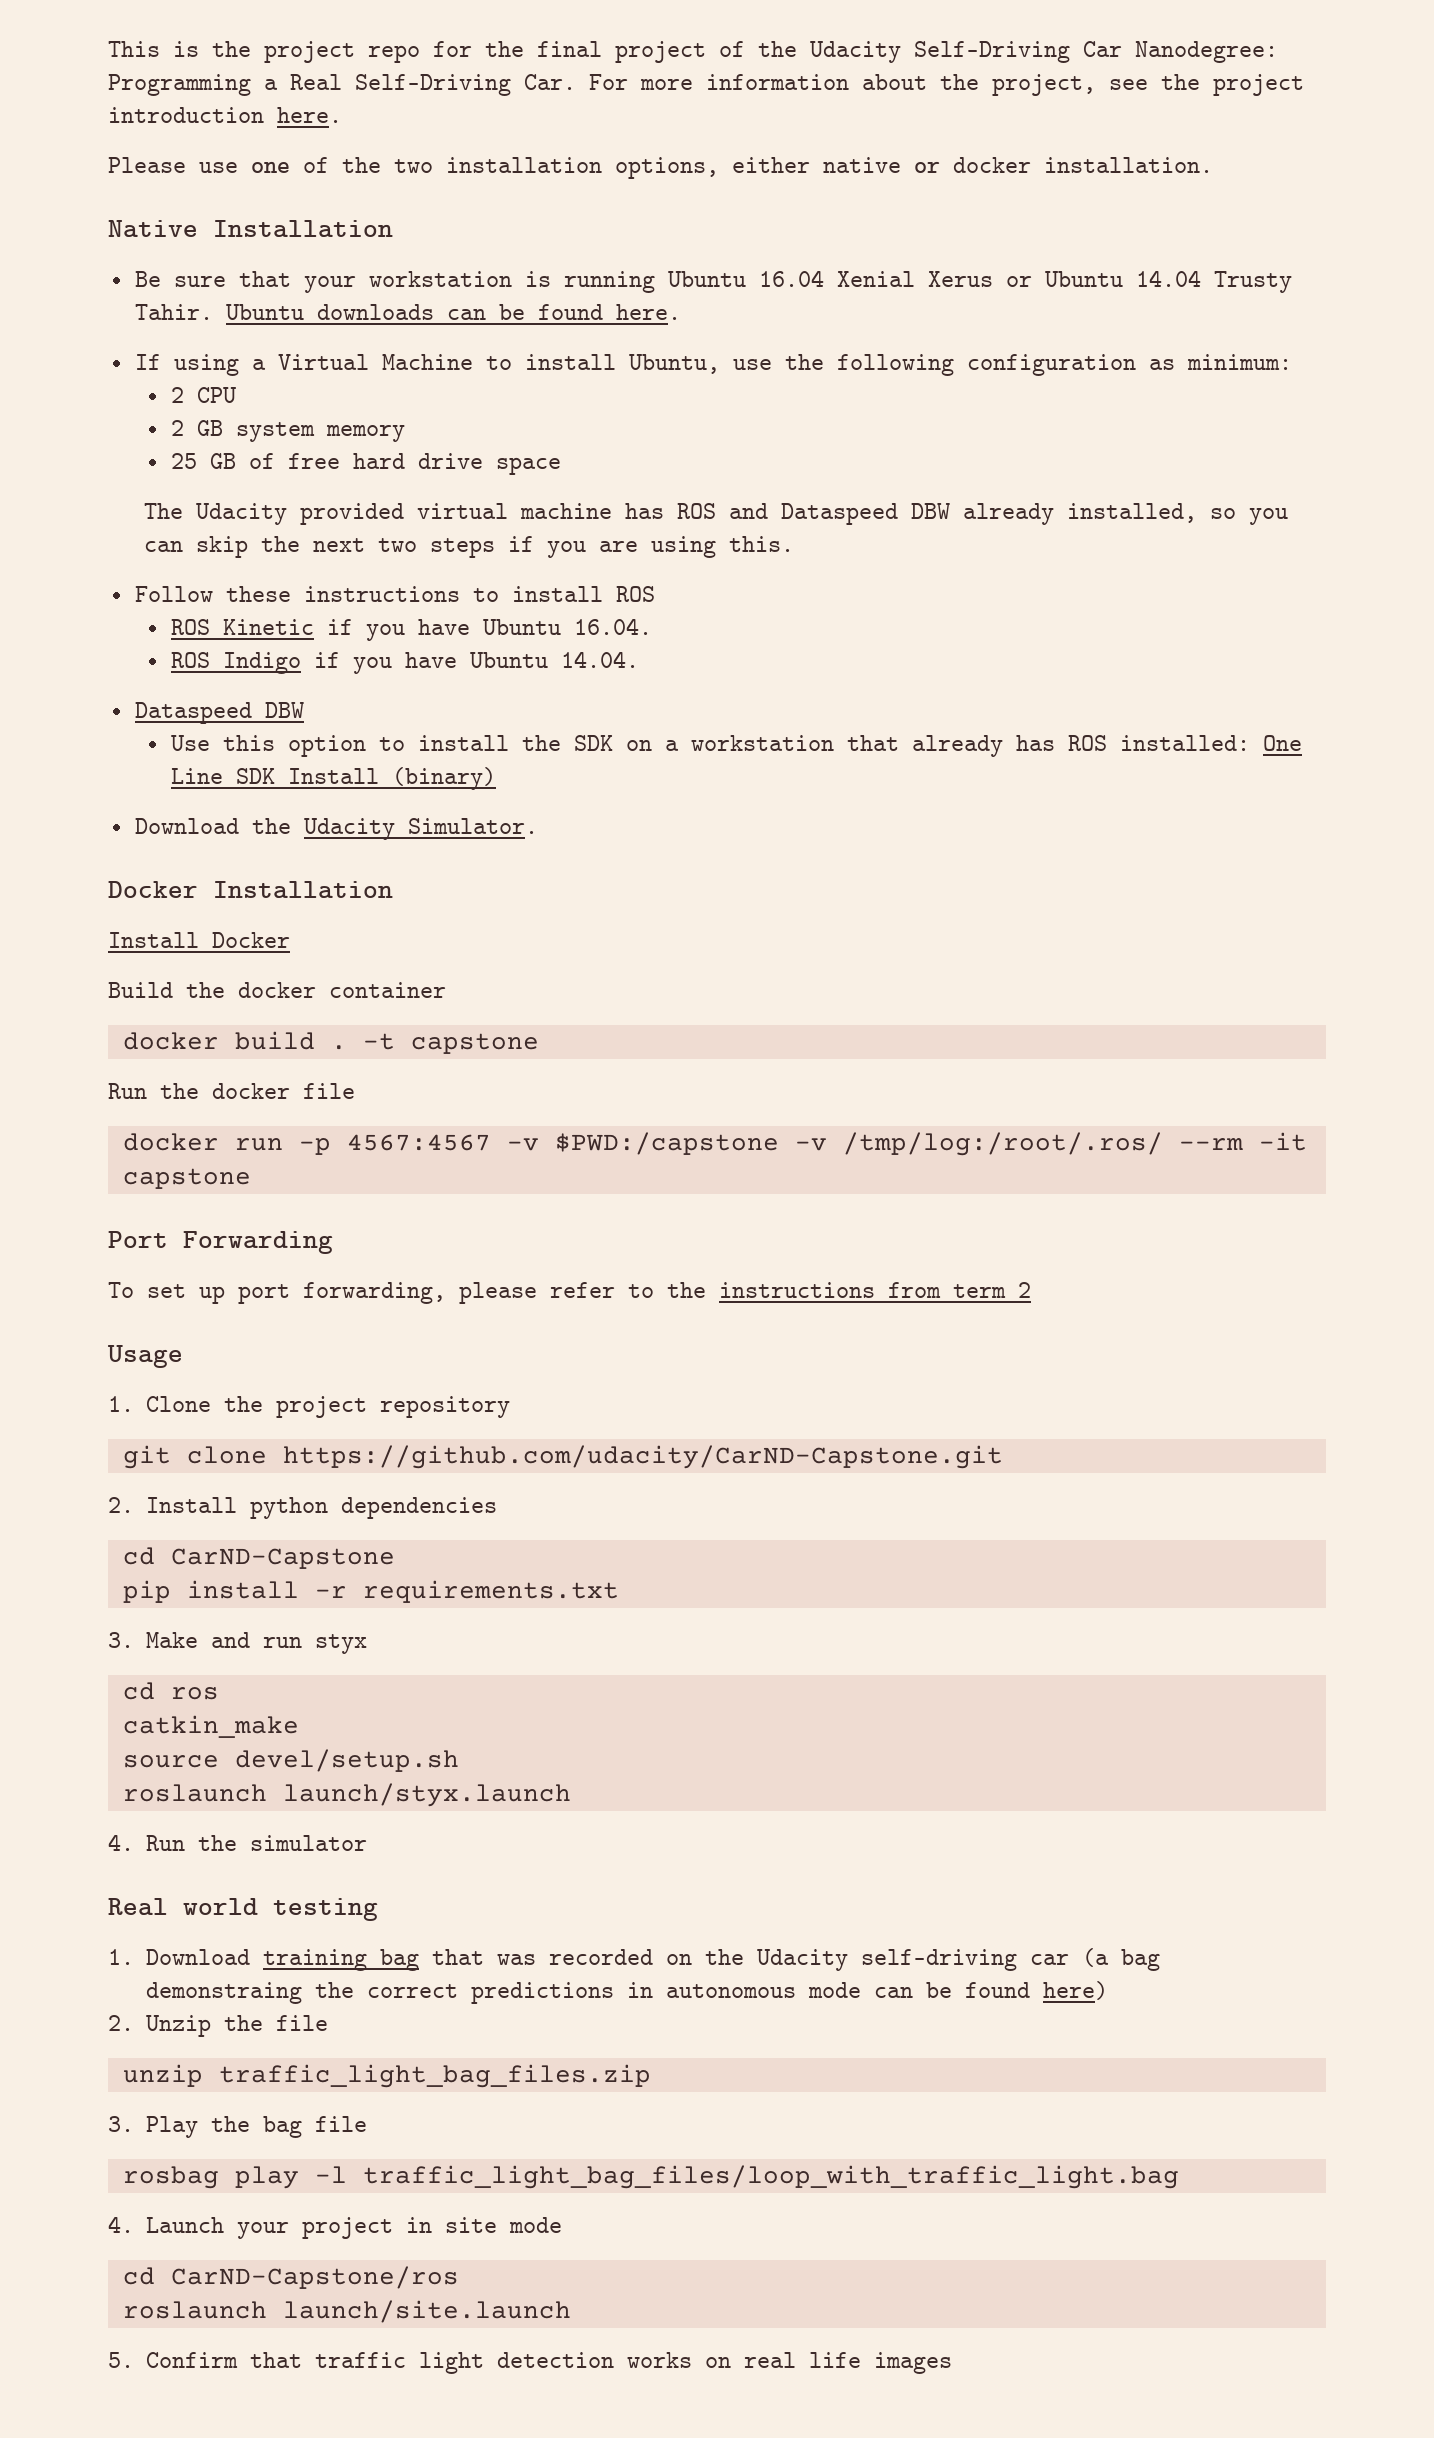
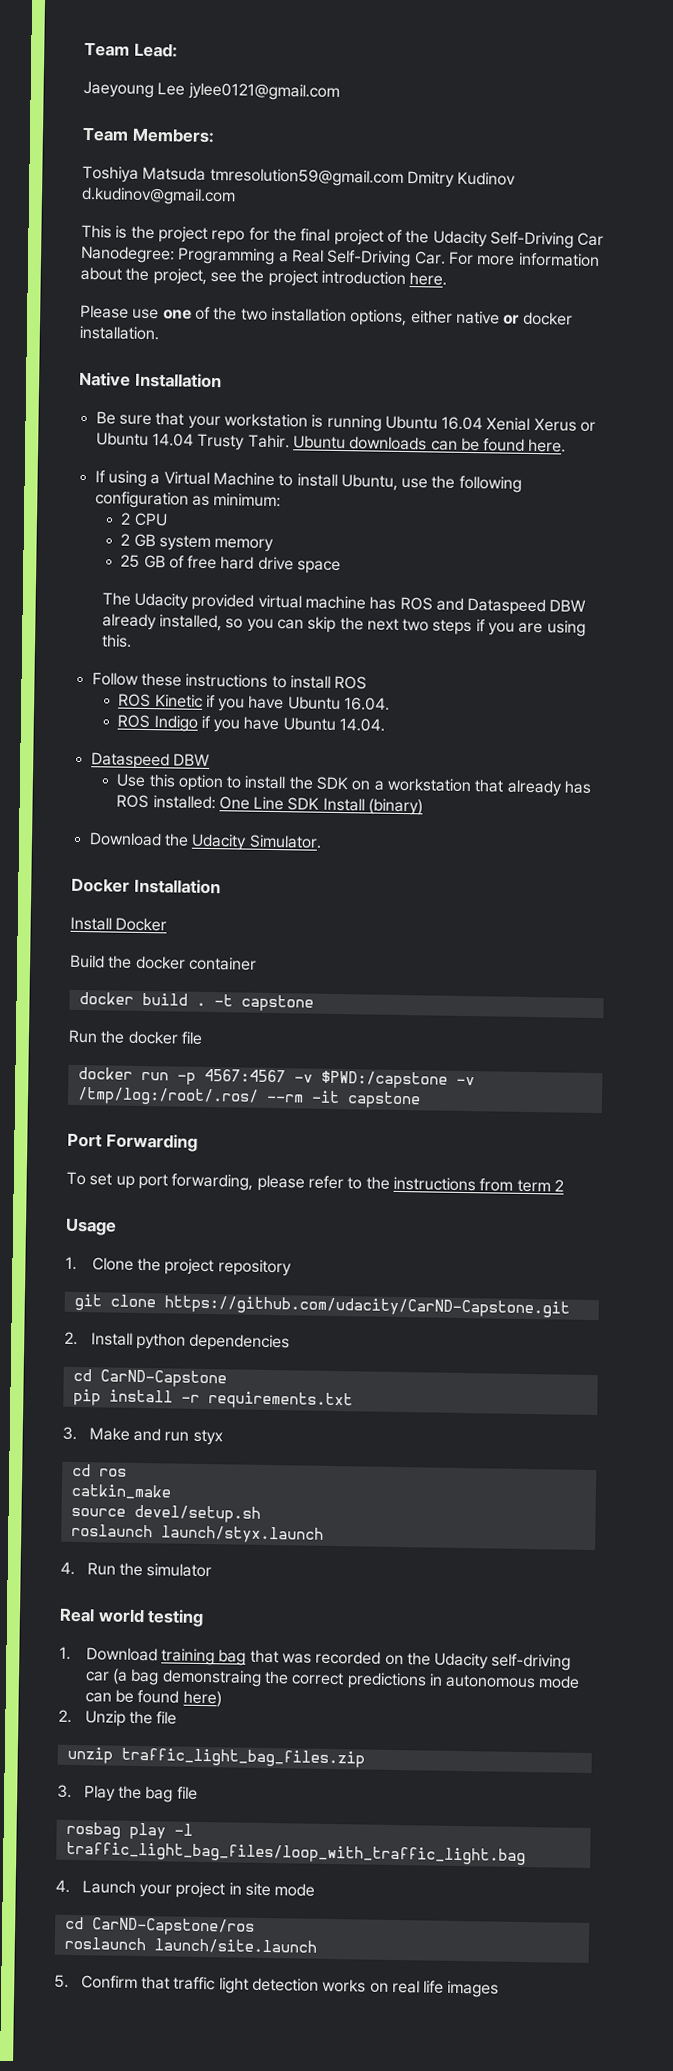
+ Team Lead:
+ Jaeyoung Lee jylee0121@gmail.com
+ Team Members:
+ Toshiya Matsuda tmresolution59@gmail.com Dmitry Kudinov d.kudinov@gmail.com

